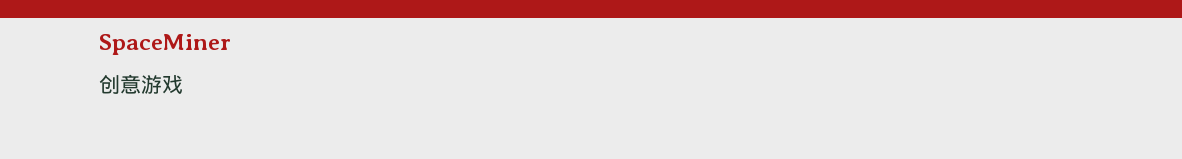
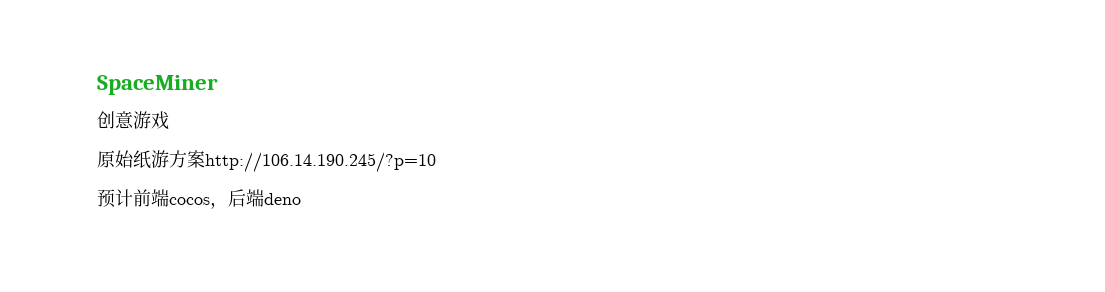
+ 原始纸游方案http://106.14.190.245/?p=10
+ 预计前端cocos，后端deno

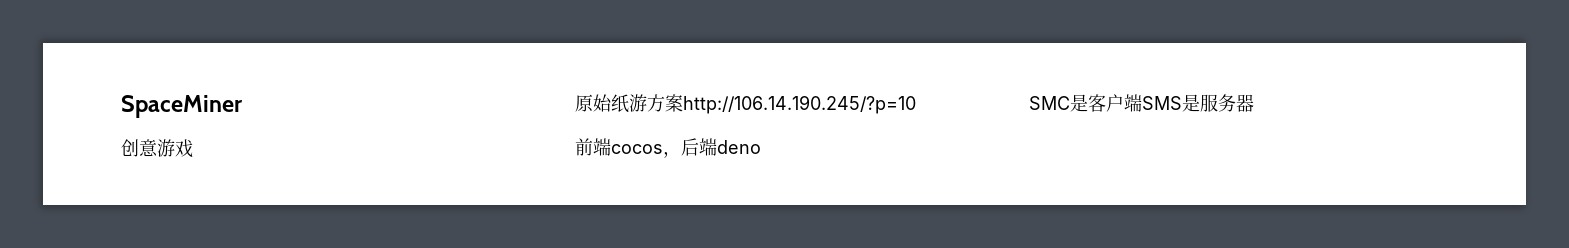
- 预计前端cocos，后端deno
+ 前端cocos，后端deno
+ SMC是客户端SMS是服务器

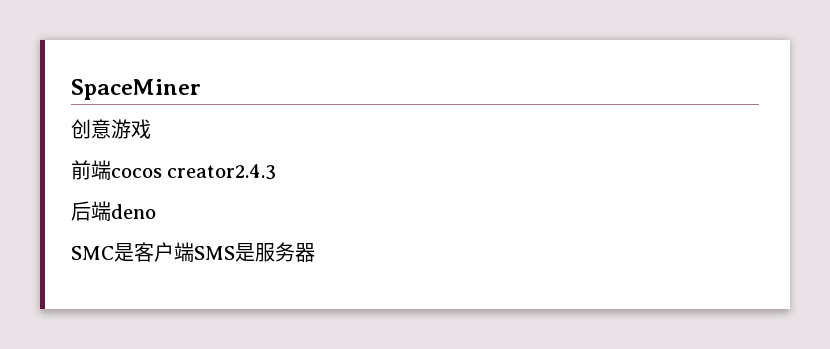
- 原始纸游方案http://106.14.190.245/?p=10
- 前端cocos，后端deno
+ 前端cocos creator2.4.3
+ 后端deno

